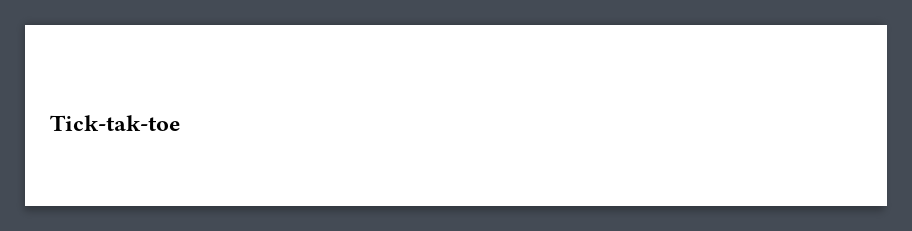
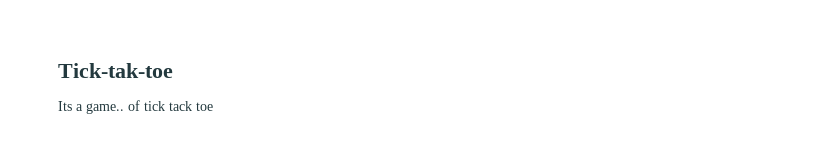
+ Its a game.. of tick tack toe

